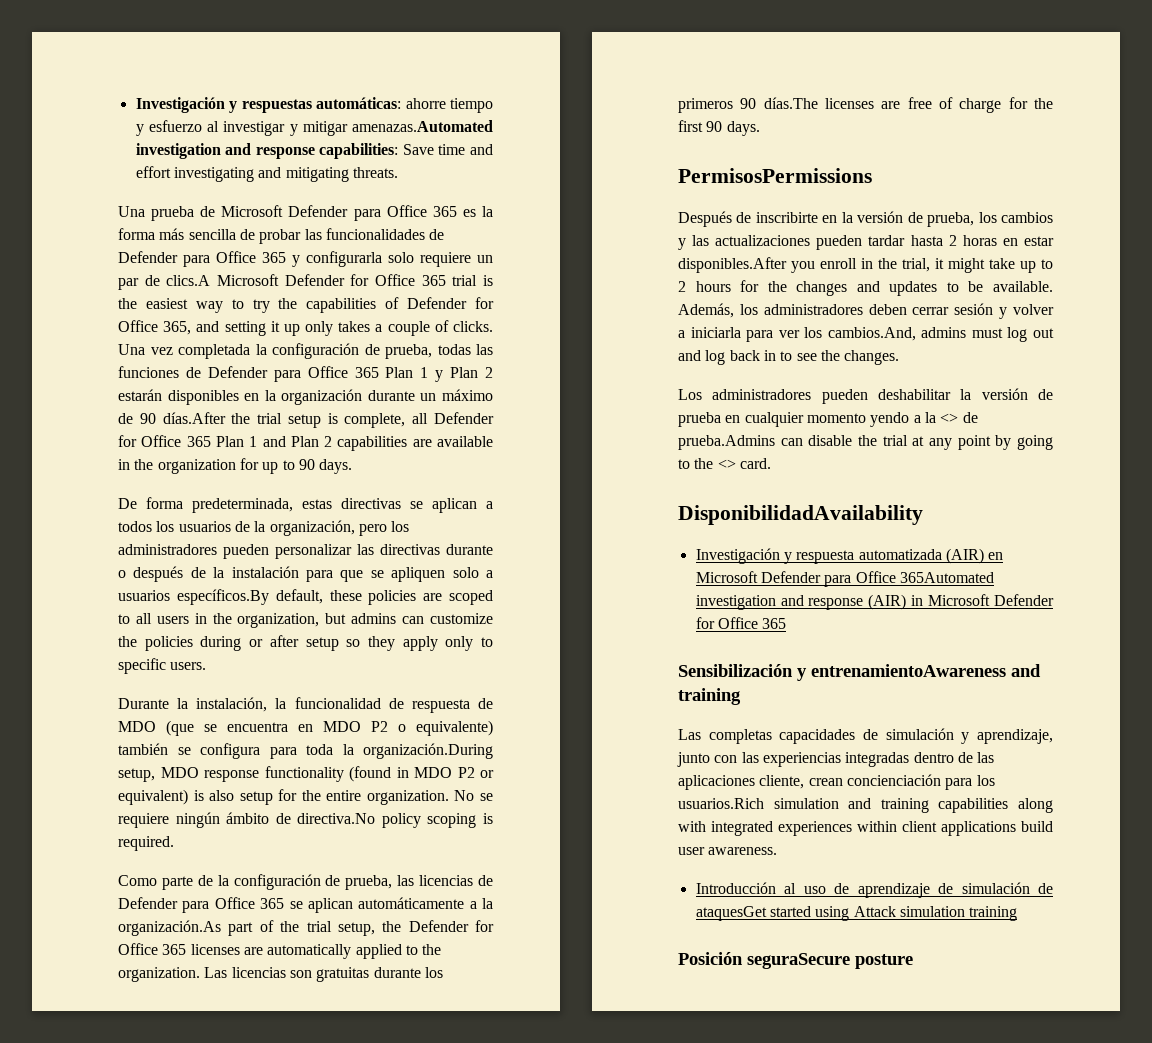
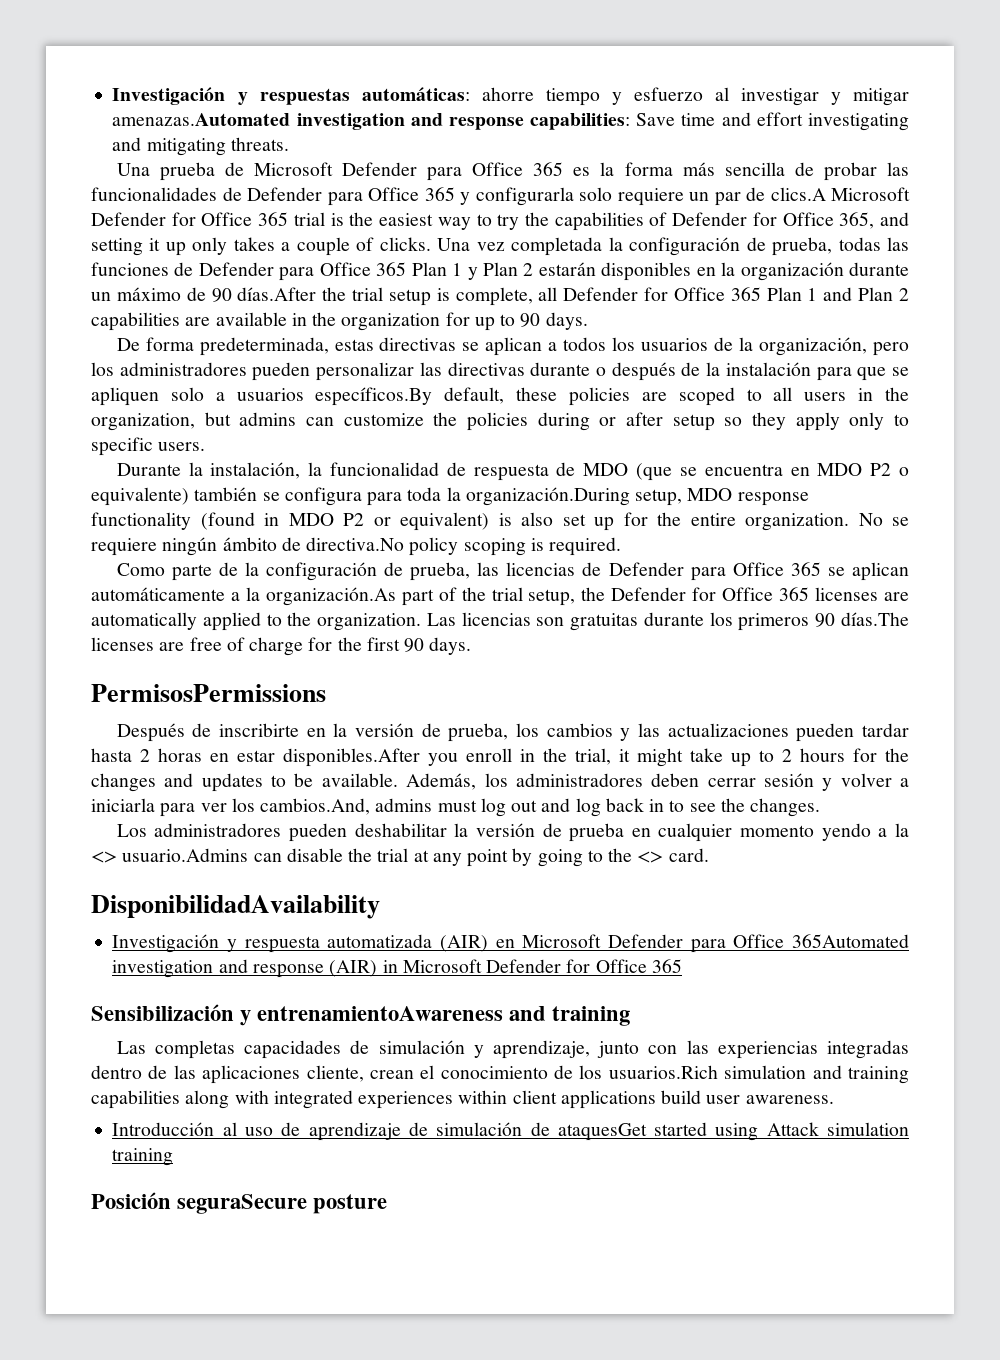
- Durante la instalación, la funcionalidad de respuesta de MDO (que se encuentra en MDO P2 o equivalente) también se configura para toda la organización.During setup, MDO response functionality (found in MDO P2 or equivalent) is also setup for the entire organization.
+ Durante la instalación, la funcionalidad de respuesta de MDO (que se encuentra en MDO P2 o equivalente) también se configura para toda la organización.During setup, MDO response functionality (found in MDO P2 or equivalent) is also set up for the entire organization.
- Los administradores pueden deshabilitar la versión de prueba en cualquier momento yendo a la <> de prueba.Admins can disable the trial at any point by going to the <> card.
+ Los administradores pueden deshabilitar la versión de prueba en cualquier momento yendo a la <> usuario.Admins can disable the trial at any point by going to the <> card.
- Las completas capacidades de simulación y aprendizaje, junto con las experiencias integradas dentro de las aplicaciones cliente, crean concienciación para los usuarios.Rich simulation and training capabilities along with integrated experiences within client applications build user awareness.
+ Las completas capacidades de simulación y aprendizaje, junto con las experiencias integradas dentro de las aplicaciones cliente, crean el conocimiento de los usuarios.Rich simulation and training capabilities along with integrated experiences within client applications build user awareness.

